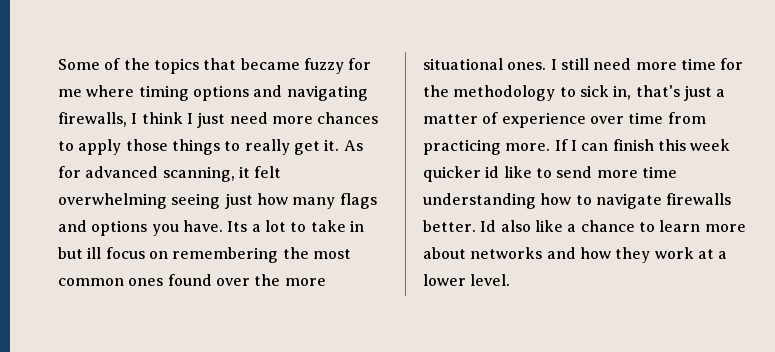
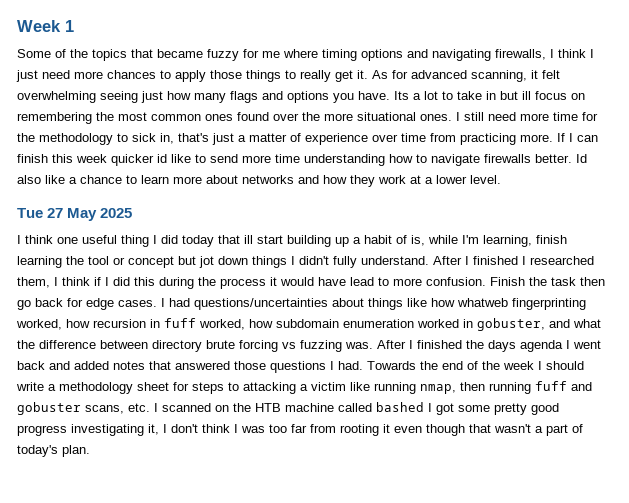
+ Week 1
+ Tue 27 May 2025
+ I think one useful thing I did today that ill start building up a habit of is, while I'm learning, finish learning the tool or concept but jot down things I didn't fully understand. After I finished I researched them, I think if I did this during the process it would have lead to more confusion. Finish the task then go back for edge cases. I had questions/uncertainties about things like how whatweb fingerprinting worked, how recursion in fuff worked, how subdomain enumeration worked in gobuster, and what the difference between directory brute forcing vs fuzzing was. After I finished the days agenda I went back and added notes that answered those questions I had. Towards the end of the week I should write a methodology sheet for steps to attacking a victim like running nmap, then running fuff and gobuster scans, etc. I scanned on the HTB machine called bashed I got some pretty good progress investigating it, I don't think I was too far from rooting it even though that wasn't a part of today's plan.

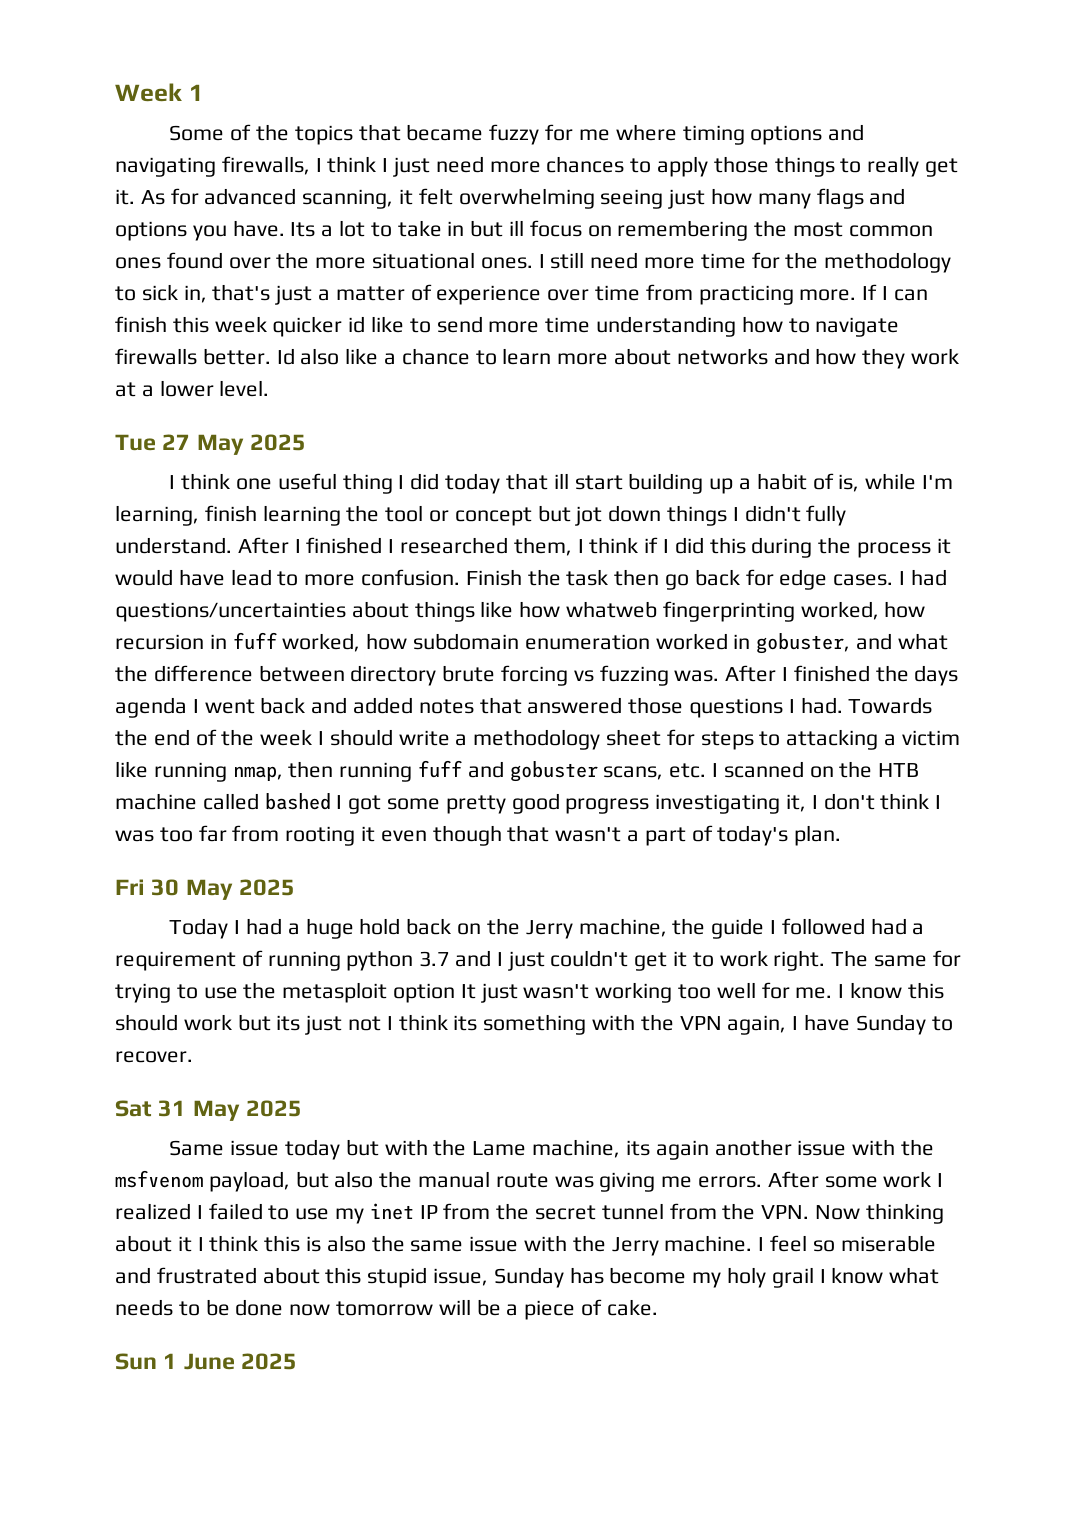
+ Fri 30 May 2025
+ Today I had a huge hold back on the Jerry machine, the guide I followed had a requirement of running python 3.7 and I just couldn't get it to work right. The same for trying to use the metasploit option It just wasn't working too well for me. I know this should work but its just not I think its something with the VPN again, I have Sunday to recover.
+ Sat 31 May 2025
+ Same issue today but with the Lame machine, its again another issue with the msfvenom payload, but also the manual route was giving me errors. After some work I realized I failed to use my inet IP from the secret tunnel from the VPN. Now thinking about it I think this is also the same issue with the Jerry machine. I feel so miserable and frustrated about this stupid issue, Sunday has become my holy grail I know what needs to be done now tomorrow will be a piece of cake.
+ Sun 1 June 2025

